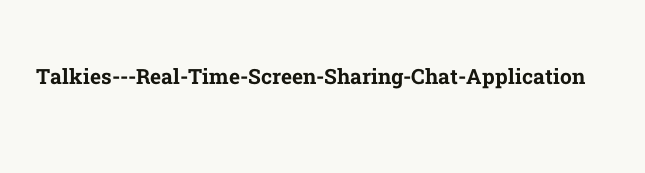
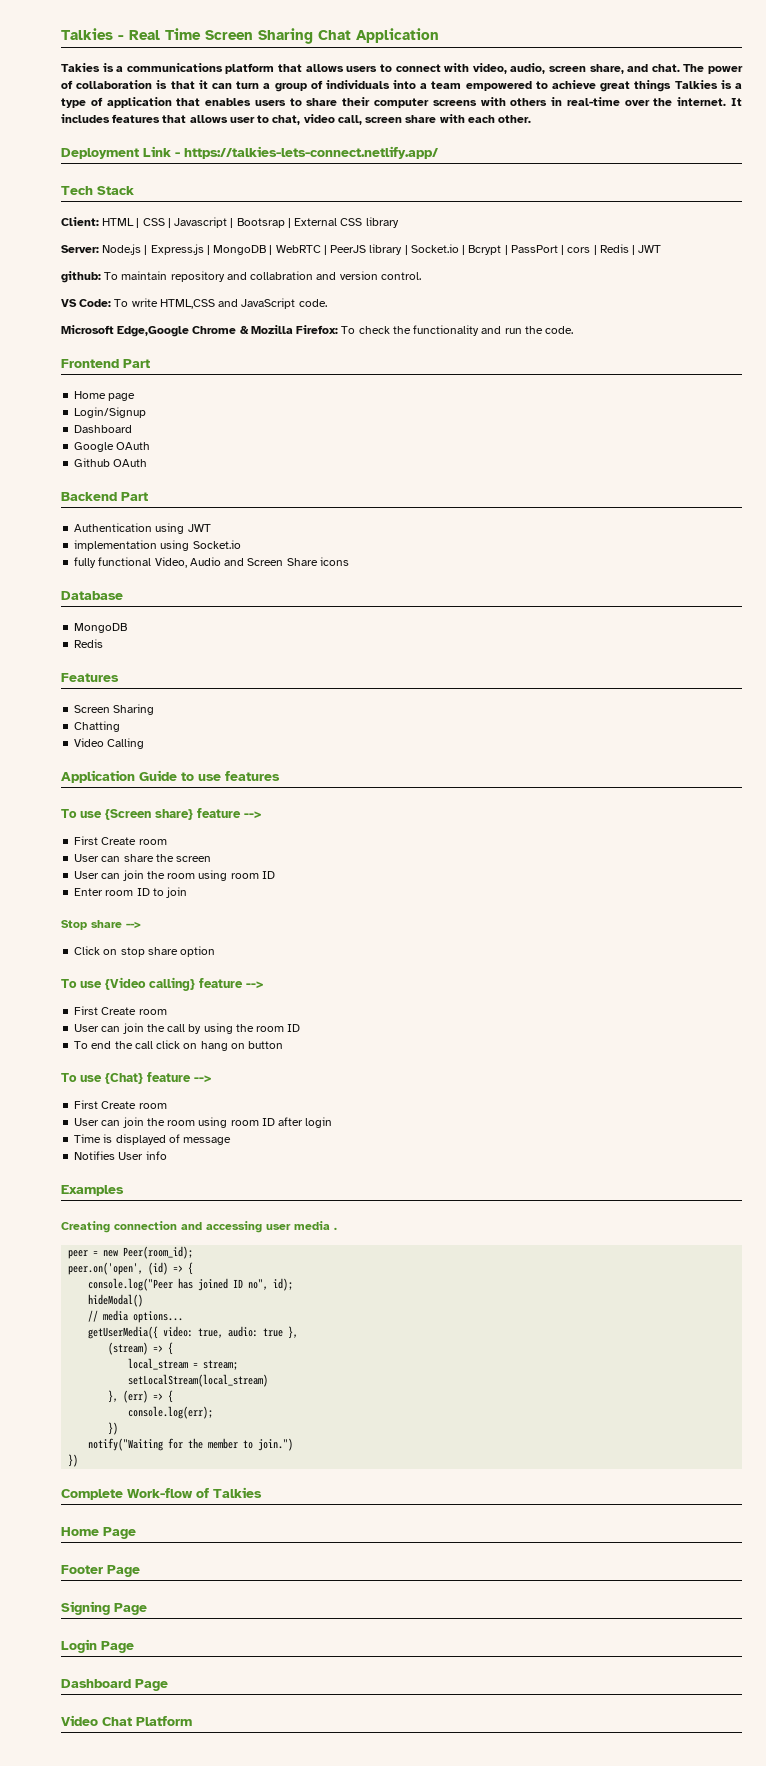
- Talkies---Real-Time-Screen-Sharing-Chat-Application
+ Talkies - Real Time Screen Sharing Chat Application
+ Takies is a communications platform that allows users to connect with video, audio, screen share, and chat. The power of collaboration is that it can turn a group of individuals into a team empowered to achieve great things Talkies is a type of application that enables users to share their computer screens with others in real-time over the internet. It includes features that allows user to chat, video call, screen share with each other.
+ Deployment Link - https://talkies-lets-connect.netlify.app/
+ Tech Stack
+ Client: HTML | CSS | Javascript | Bootsrap | External CSS library
+ Server: Node.js | Express.js | MongoDB | WebRTC | PeerJS library | Socket.io | Bcrypt | PassPort | cors | Redis | JWT
+ github: To maintain repository and collabration and version control.
+ VS Code: To write HTML,CSS and JavaScript code.
+ Microsoft Edge,Google Chrome & Mozilla Firefox: To check the functionality and run the code.
+ Frontend Part
+ Home page
+ Login/Signup
+ Dashboard
+ Google OAuth
+ Github OAuth
+ Backend Part
+ Authentication using JWT
+ implementation using Socket.io
+ fully functional Video, Audio and Screen Share icons
+ Database
+ MongoDB
+ Redis
+ Features
+ Screen Sharing
+ Chatting
+ Video Calling
+ Application Guide to use features
+ To use {Screen share} feature -->
+ First Create room
+ User can share the screen
+ User can join the room using room ID
+ Enter room ID to join
+ Stop share -->
+ Click on stop share option
+ To use {Video calling} feature -->
+ First Create room
+ User can join the call by using the room ID
+ To end the call click on hang on button
+ To use {Chat} feature -->
+ First Create room
+ User can join the room using room ID after login
+ Time is displayed of message
+ Notifies User info
+ Examples
+ Creating connection and accessing user media .
+ peer = new Peer(room_id);
+ peer.on('open', (id) => {
+ console.log("Peer has joined ID no", id);
+ hideModal()
+ // media options...
+ getUserMedia({ video: true, audio: true },
+ (stream) => {
+ local_stream = stream;
+ setLocalStream(local_stream)
+ }, (err) => {
+ console.log(err);
+ })
+ notify("Waiting for the member to join.")
+ })
+ Complete Work-flow of Talkies
+ Home Page
+ Footer Page
+ Signing Page
+ Login Page
+ Dashboard Page
+ Video Chat Platform

